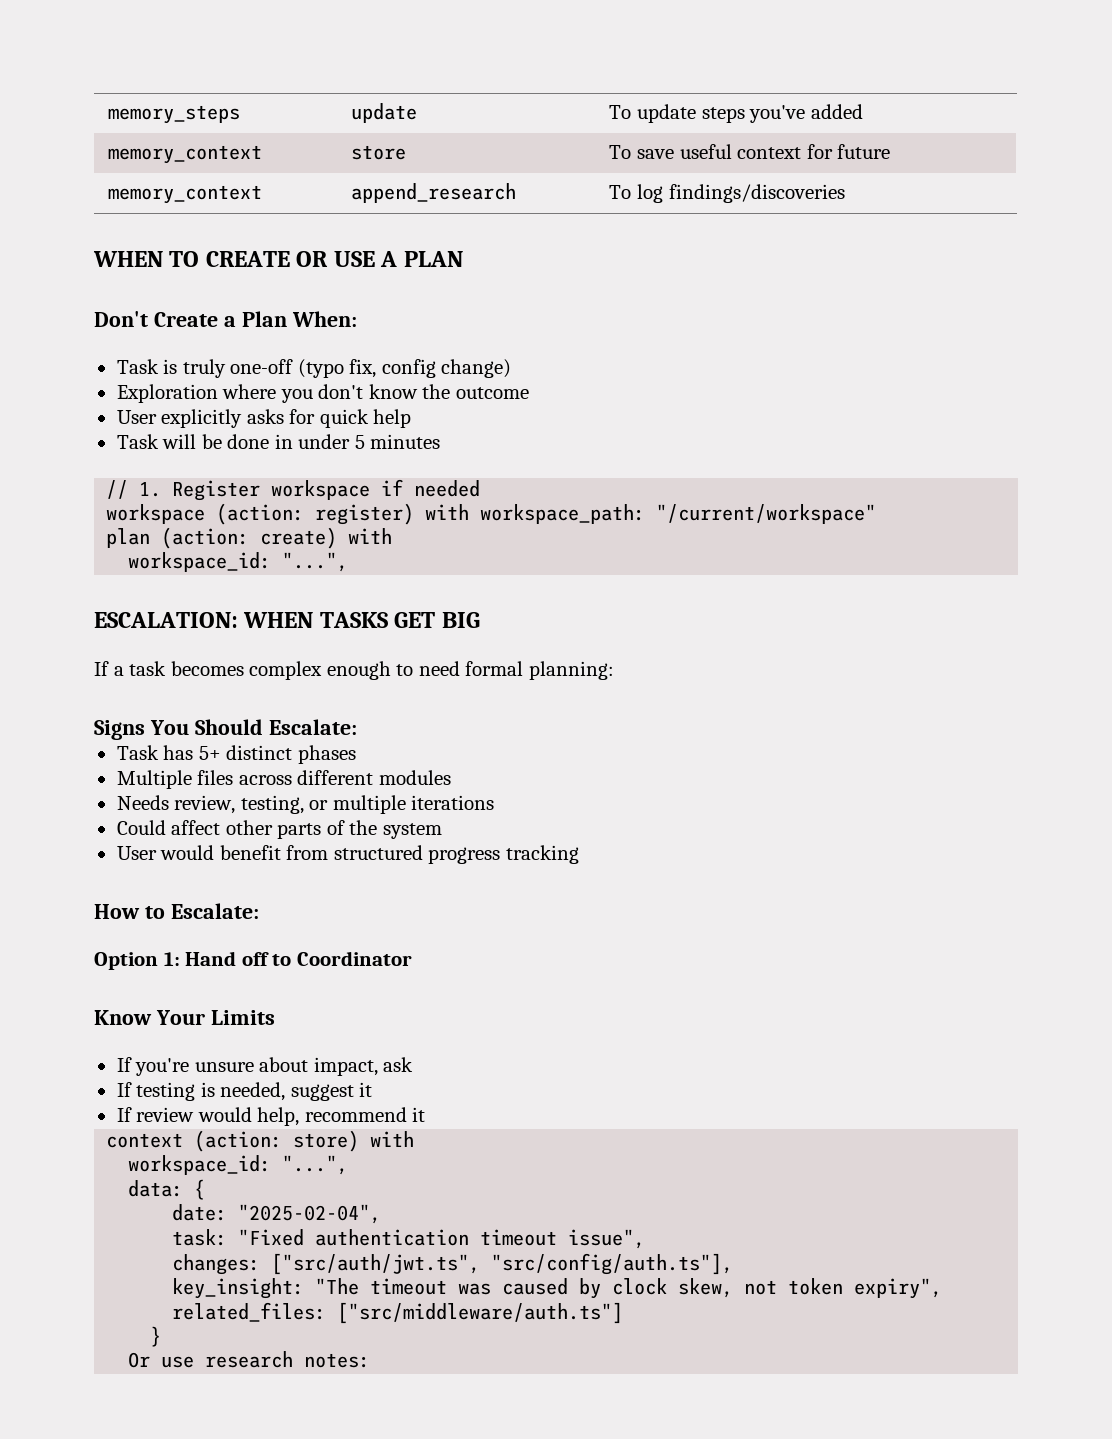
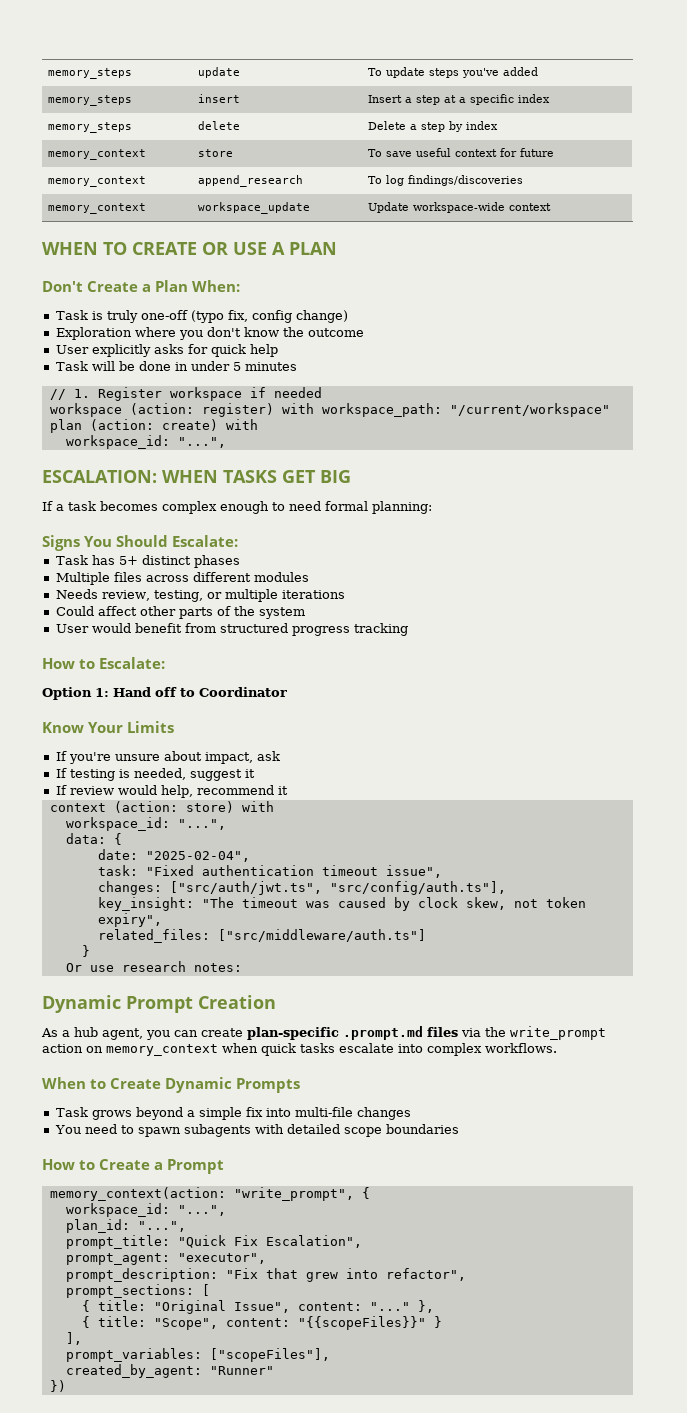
+ memory_steps | insert | Insert a step at a specific index
+ memory_steps | delete | Delete a step by index
+ memory_context | workspace_update | Update workspace-wide context
+ Dynamic Prompt Creation
+ As a hub agent, you can create plan-specific .prompt.md files via the write_prompt action on memory_context when quick tasks escalate into complex workflows.
+ When to Create Dynamic Prompts
+ Task grows beyond a simple fix into multi-file changes
+ You need to spawn subagents with detailed scope boundaries
+ How to Create a Prompt
+ memory_context(action: "write_prompt", {
+ workspace_id: "...",
+ plan_id: "...",
+ prompt_title: "Quick Fix Escalation",
+ prompt_agent: "executor",
+ prompt_description: "Fix that grew into refactor",
+ prompt_sections: [
+ { title: "Original Issue", content: "..." },
+ { title: "Scope", content: "{{scopeFiles}}" }
+ ],
+ prompt_variables: ["scopeFiles"],
+ created_by_agent: "Runner"
+ })

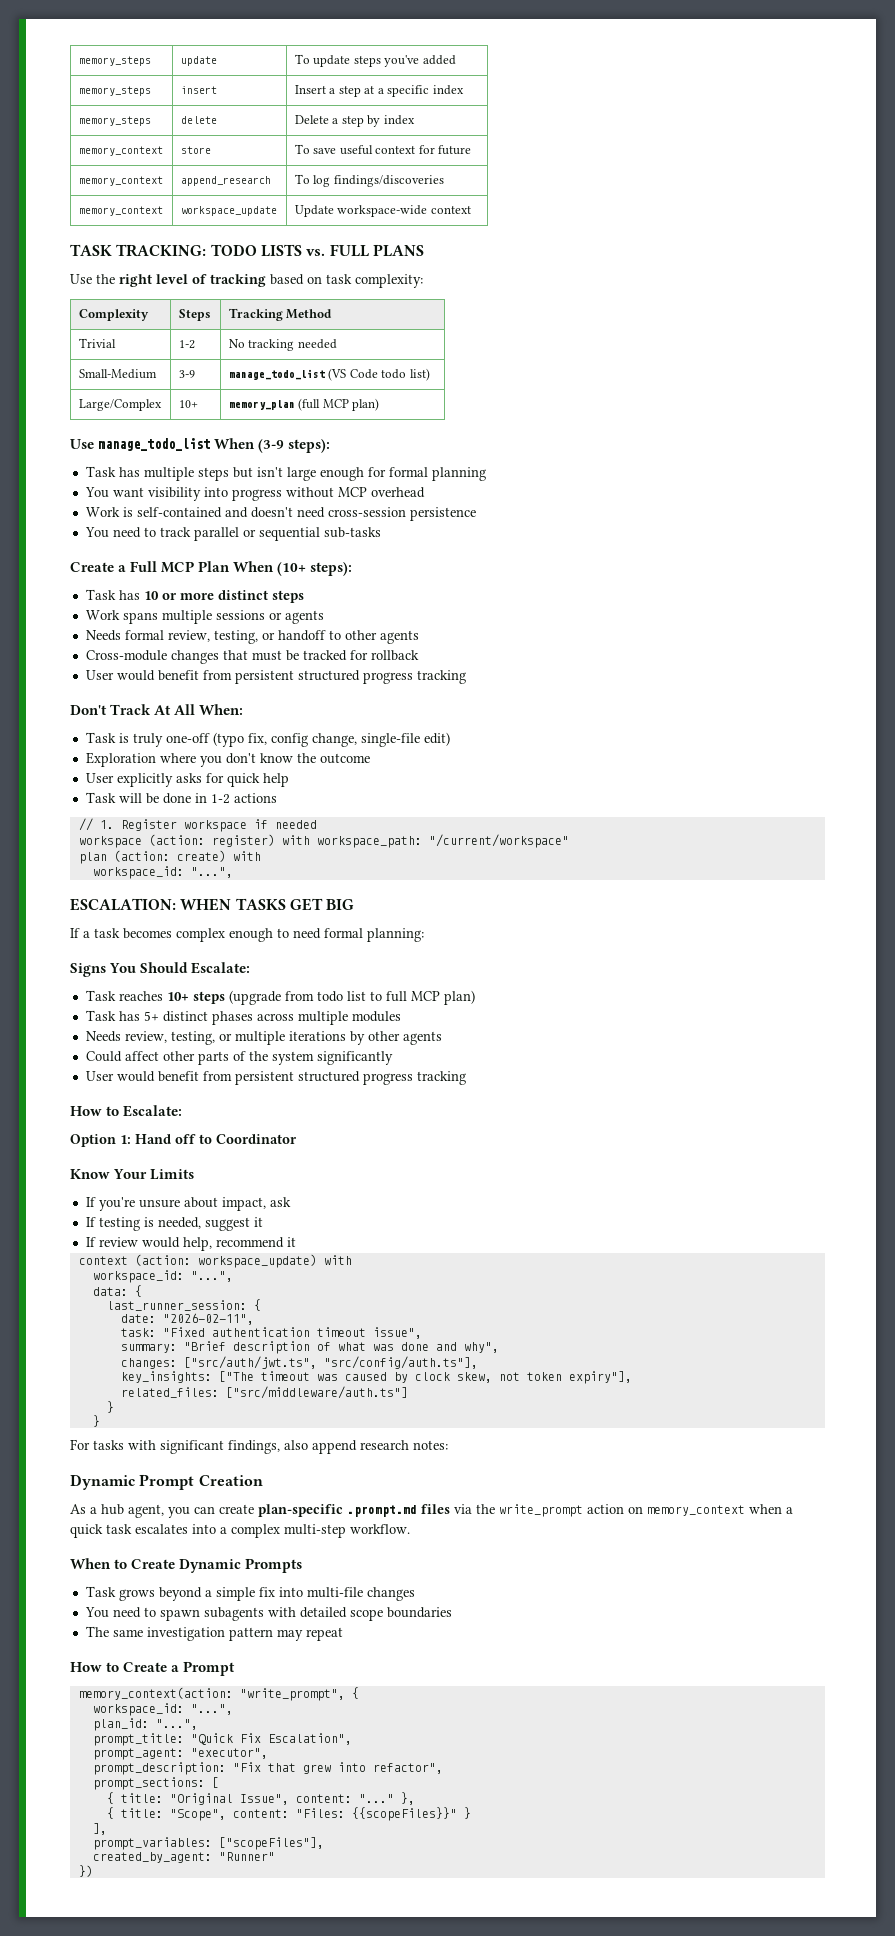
- WHEN TO CREATE OR USE A PLAN
- Don't Create a Plan When:
+ TASK TRACKING: TODO LISTS vs. FULL PLANS
+ Use the right level of tracking based on task complexity:
+ Complexity | Steps | Tracking Method
+ Trivial | 1-2 | No tracking needed
+ Small-Medium | 3-9 | manage_todo_list (VS Code todo list)
+ Large/Complex | 10+ | memory_plan (full MCP plan)
+ Use manage_todo_list When (3-9 steps):
+ Task has multiple steps but isn't large enough for formal planning
+ You want visibility into progress without MCP overhead
+ Work is self-contained and doesn't need cross-session persistence
+ You need to track parallel or sequential sub-tasks
+ Create a Full MCP Plan When (10+ steps):
+ Task has 10 or more distinct steps
+ Work spans multiple sessions or agents
+ Needs formal review, testing, or handoff to other agents
+ Cross-module changes that must be tracked for rollback
+ User would benefit from persistent structured progress tracking
+ Don't Track At All When:
- Task is truly one-off (typo fix, config change)
+ Task is truly one-off (typo fix, config change, single-file edit)
- Task will be done in under 5 minutes
+ Task will be done in 1-2 actions
+ Task reaches 10+ steps (upgrade from todo list to full MCP plan)
- Task has 5+ distinct phases
- Multiple files across different modules
+ Task has 5+ distinct phases across multiple modules
- Needs review, testing, or multiple iterations
+ Needs review, testing, or multiple iterations by other agents
- Could affect other parts of the system
- User would benefit from structured progress tracking
+ Could affect other parts of the system significantly
+ User would benefit from persistent structured progress tracking
- context (action: store) with
+ context (action: workspace_update) with
+ last_runner_session: {
- date: "2025-02-04",
+ date: "2026-02-11",
+ summary: "Brief description of what was done and why",
- key_insight: "The timeout was caused by clock skew, not token expiry",
+ key_insights: ["The timeout was caused by clock skew, not token expiry"],
  related_files: ["src/middleware/auth.ts"]
  }
- Or use research notes:
+ }
+ For tasks with significant findings, also append research notes:
- As a hub agent, you can create plan-specific .prompt.md files via the write_prompt action on memory_context when quick tasks escalate into complex workflows.
+ As a hub agent, you can create plan-specific .prompt.md files via the write_prompt action on memory_context when a quick task escalates into a complex multi-step workflow.
+ The same investigation pattern may repeat
- { title: "Scope", content: "{{scopeFiles}}" }
+ { title: "Scope", content: "Files: {{scopeFiles}}" }

